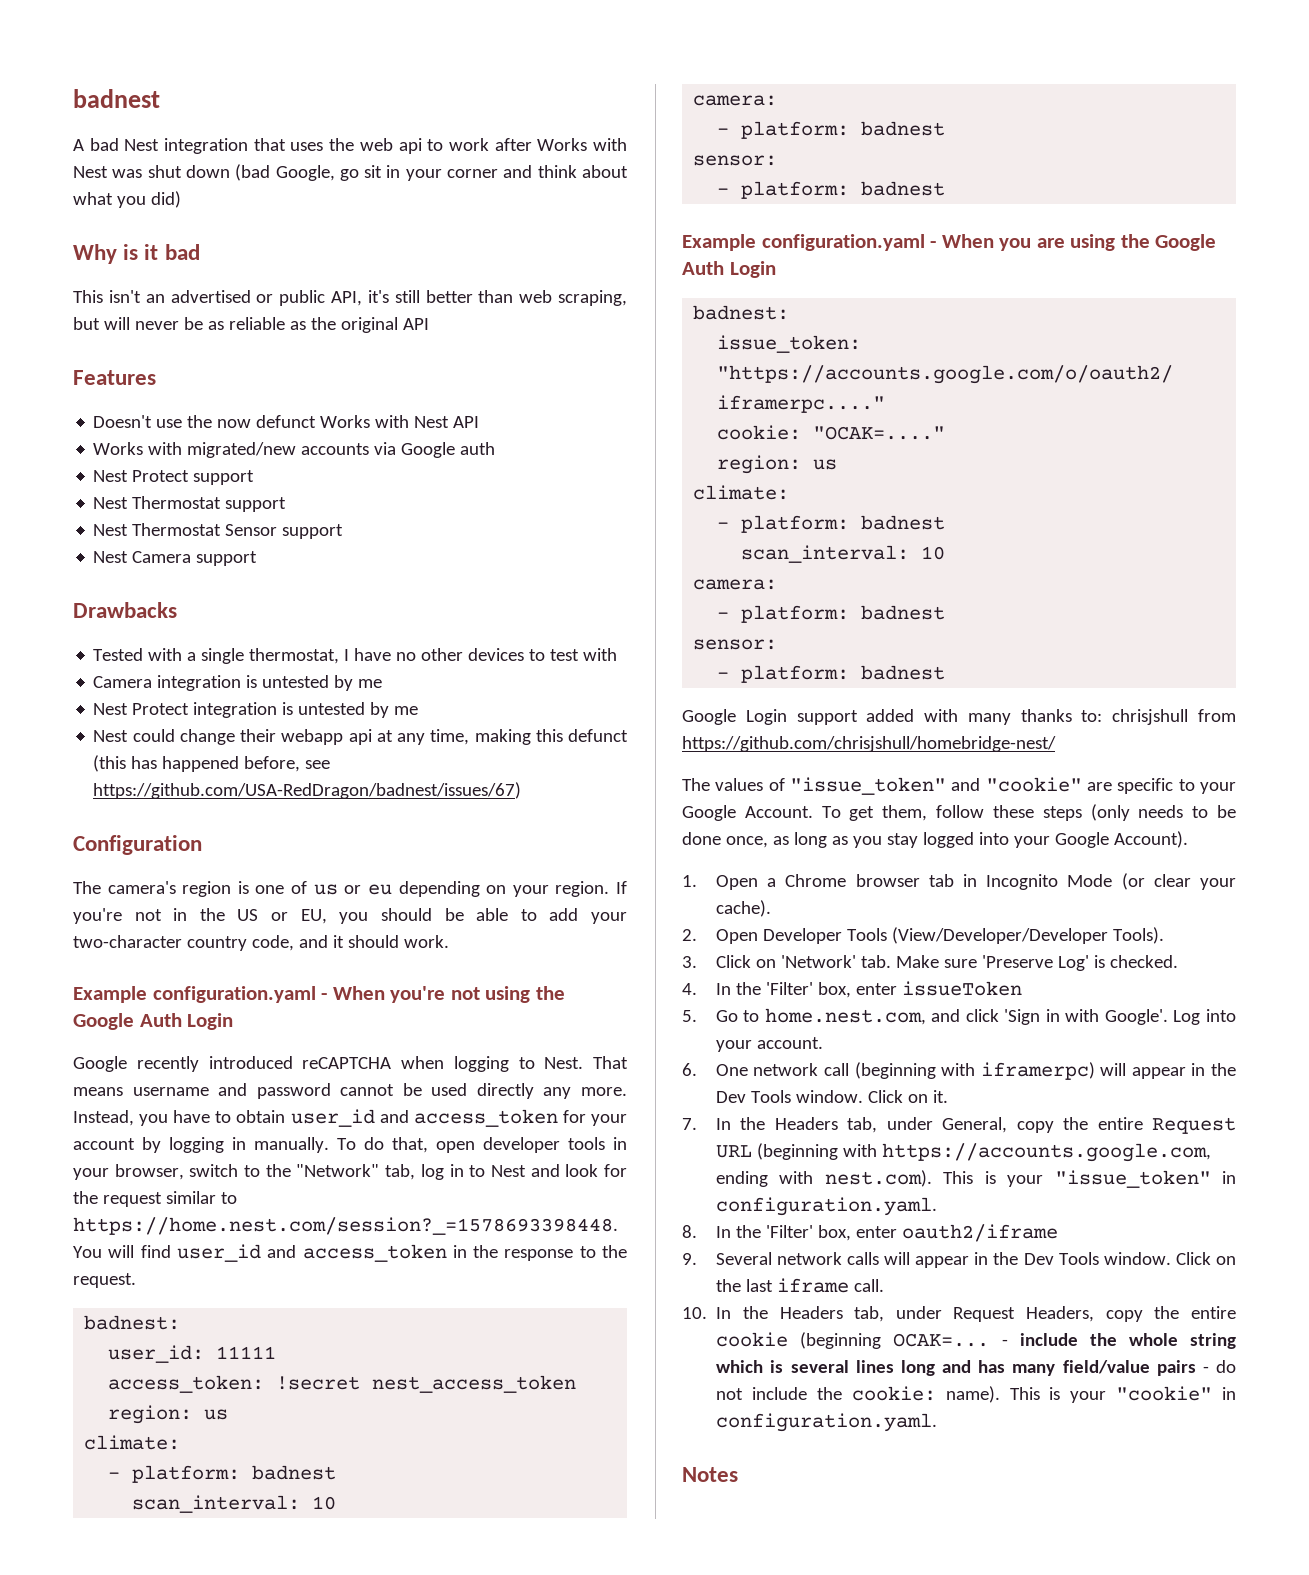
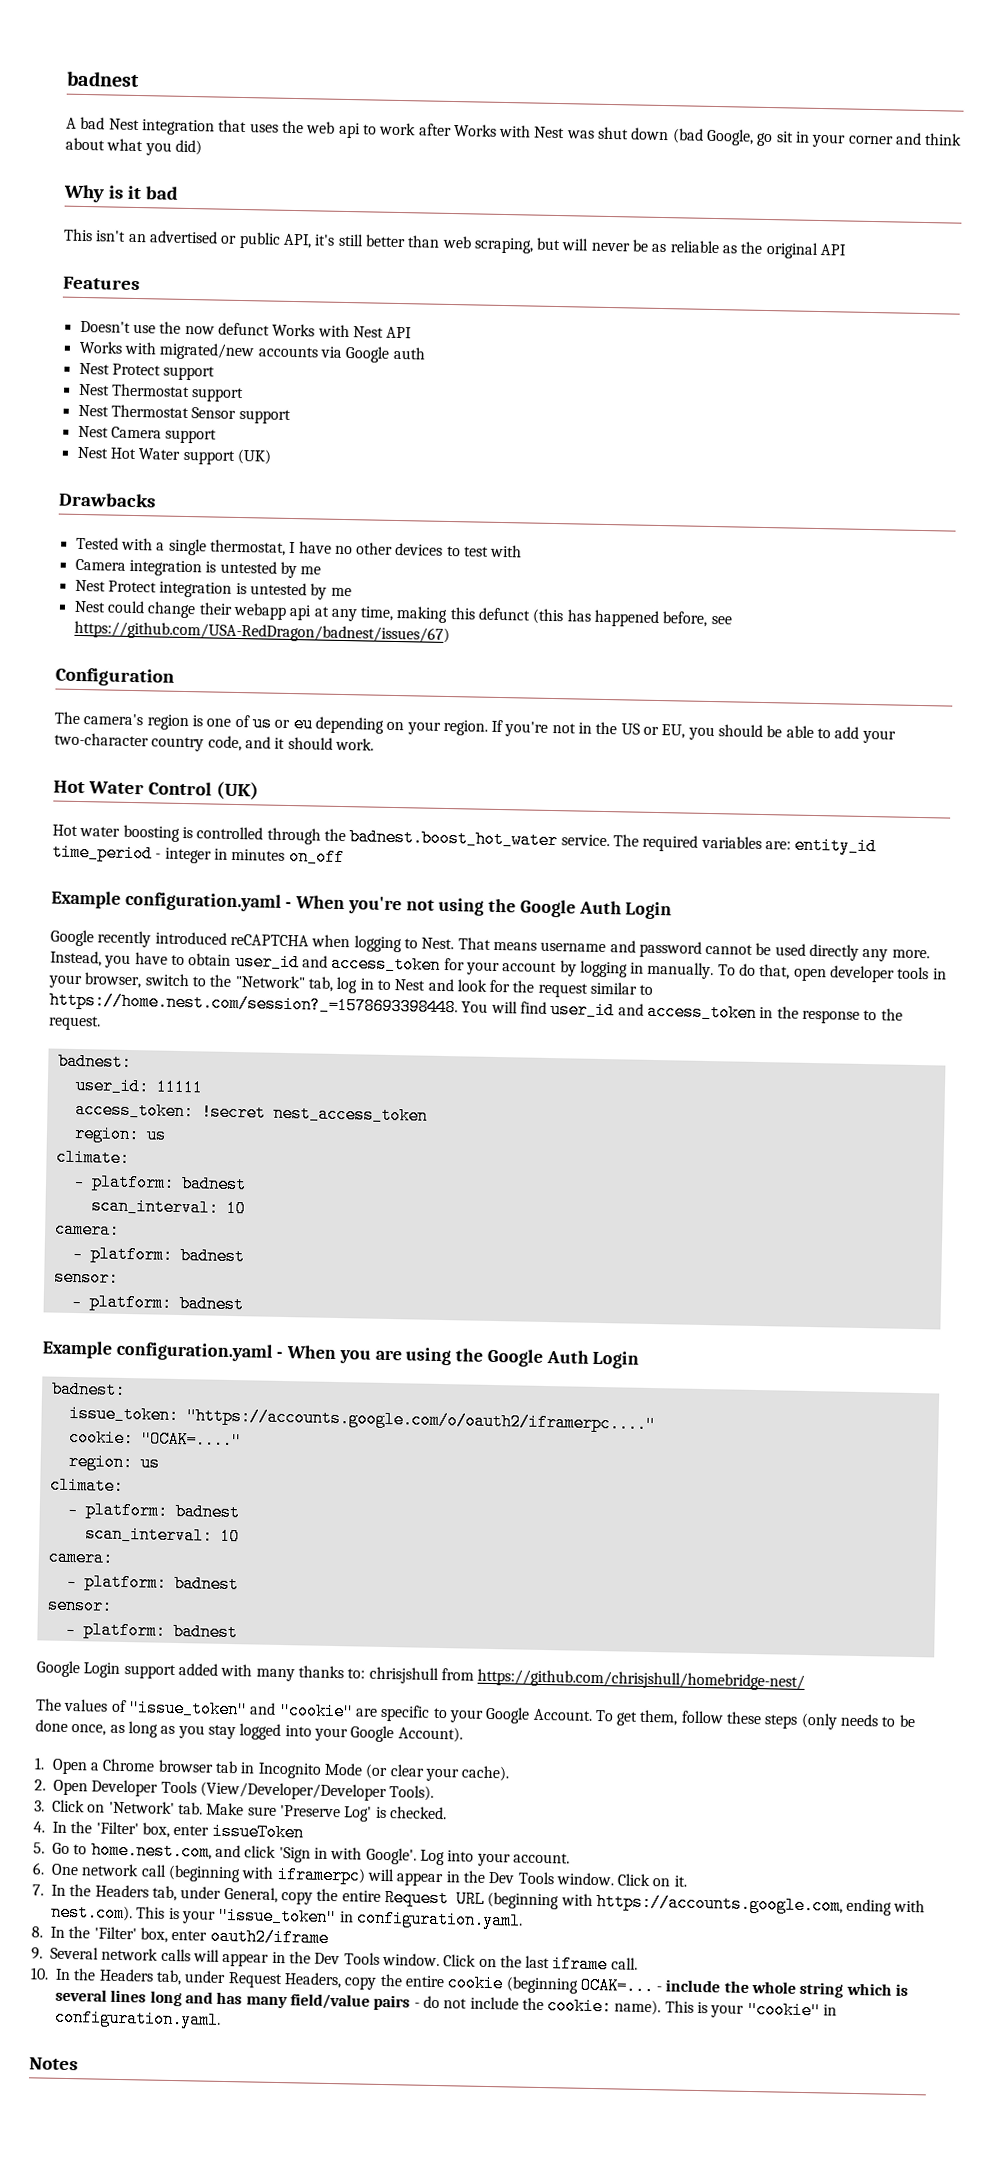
+ Nest Hot Water support (UK)
+ Hot Water Control (UK)
+ Hot water boosting is controlled through the badnest.boost_hot_water service. The required variables are: entity_id time_period - integer in minutes on_off

